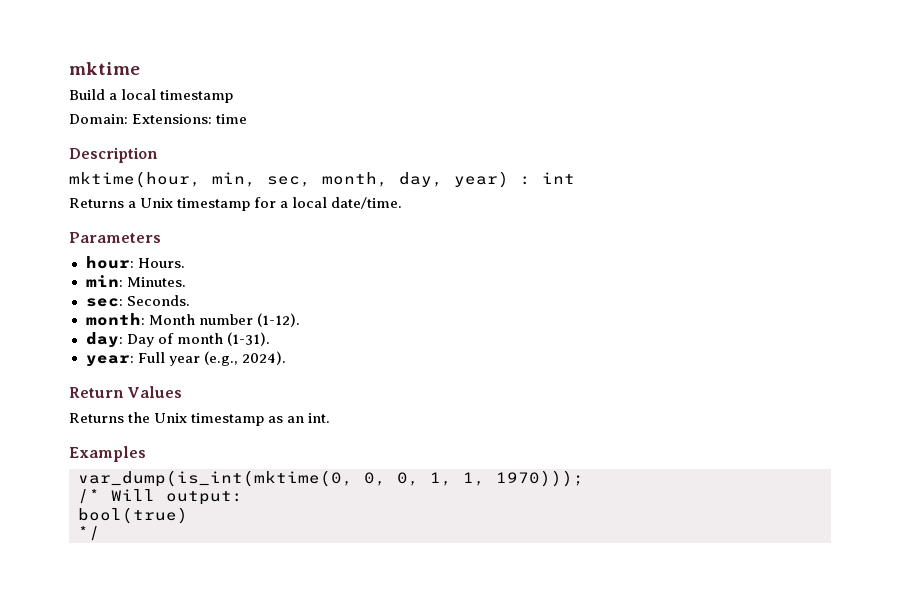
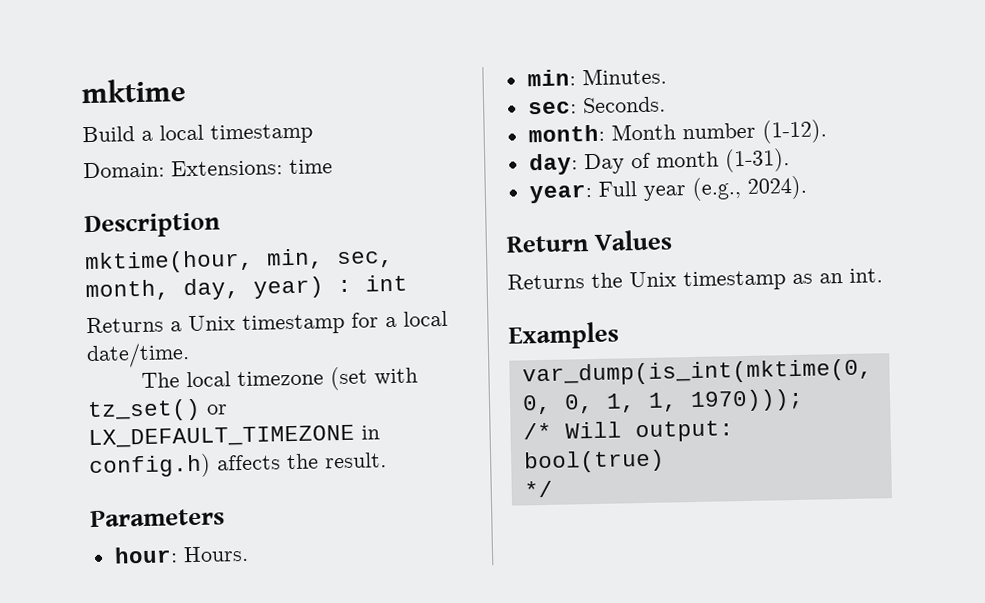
+ The local timezone (set with tz_set() or LX_DEFAULT_TIMEZONE in config.h) affects the result.

